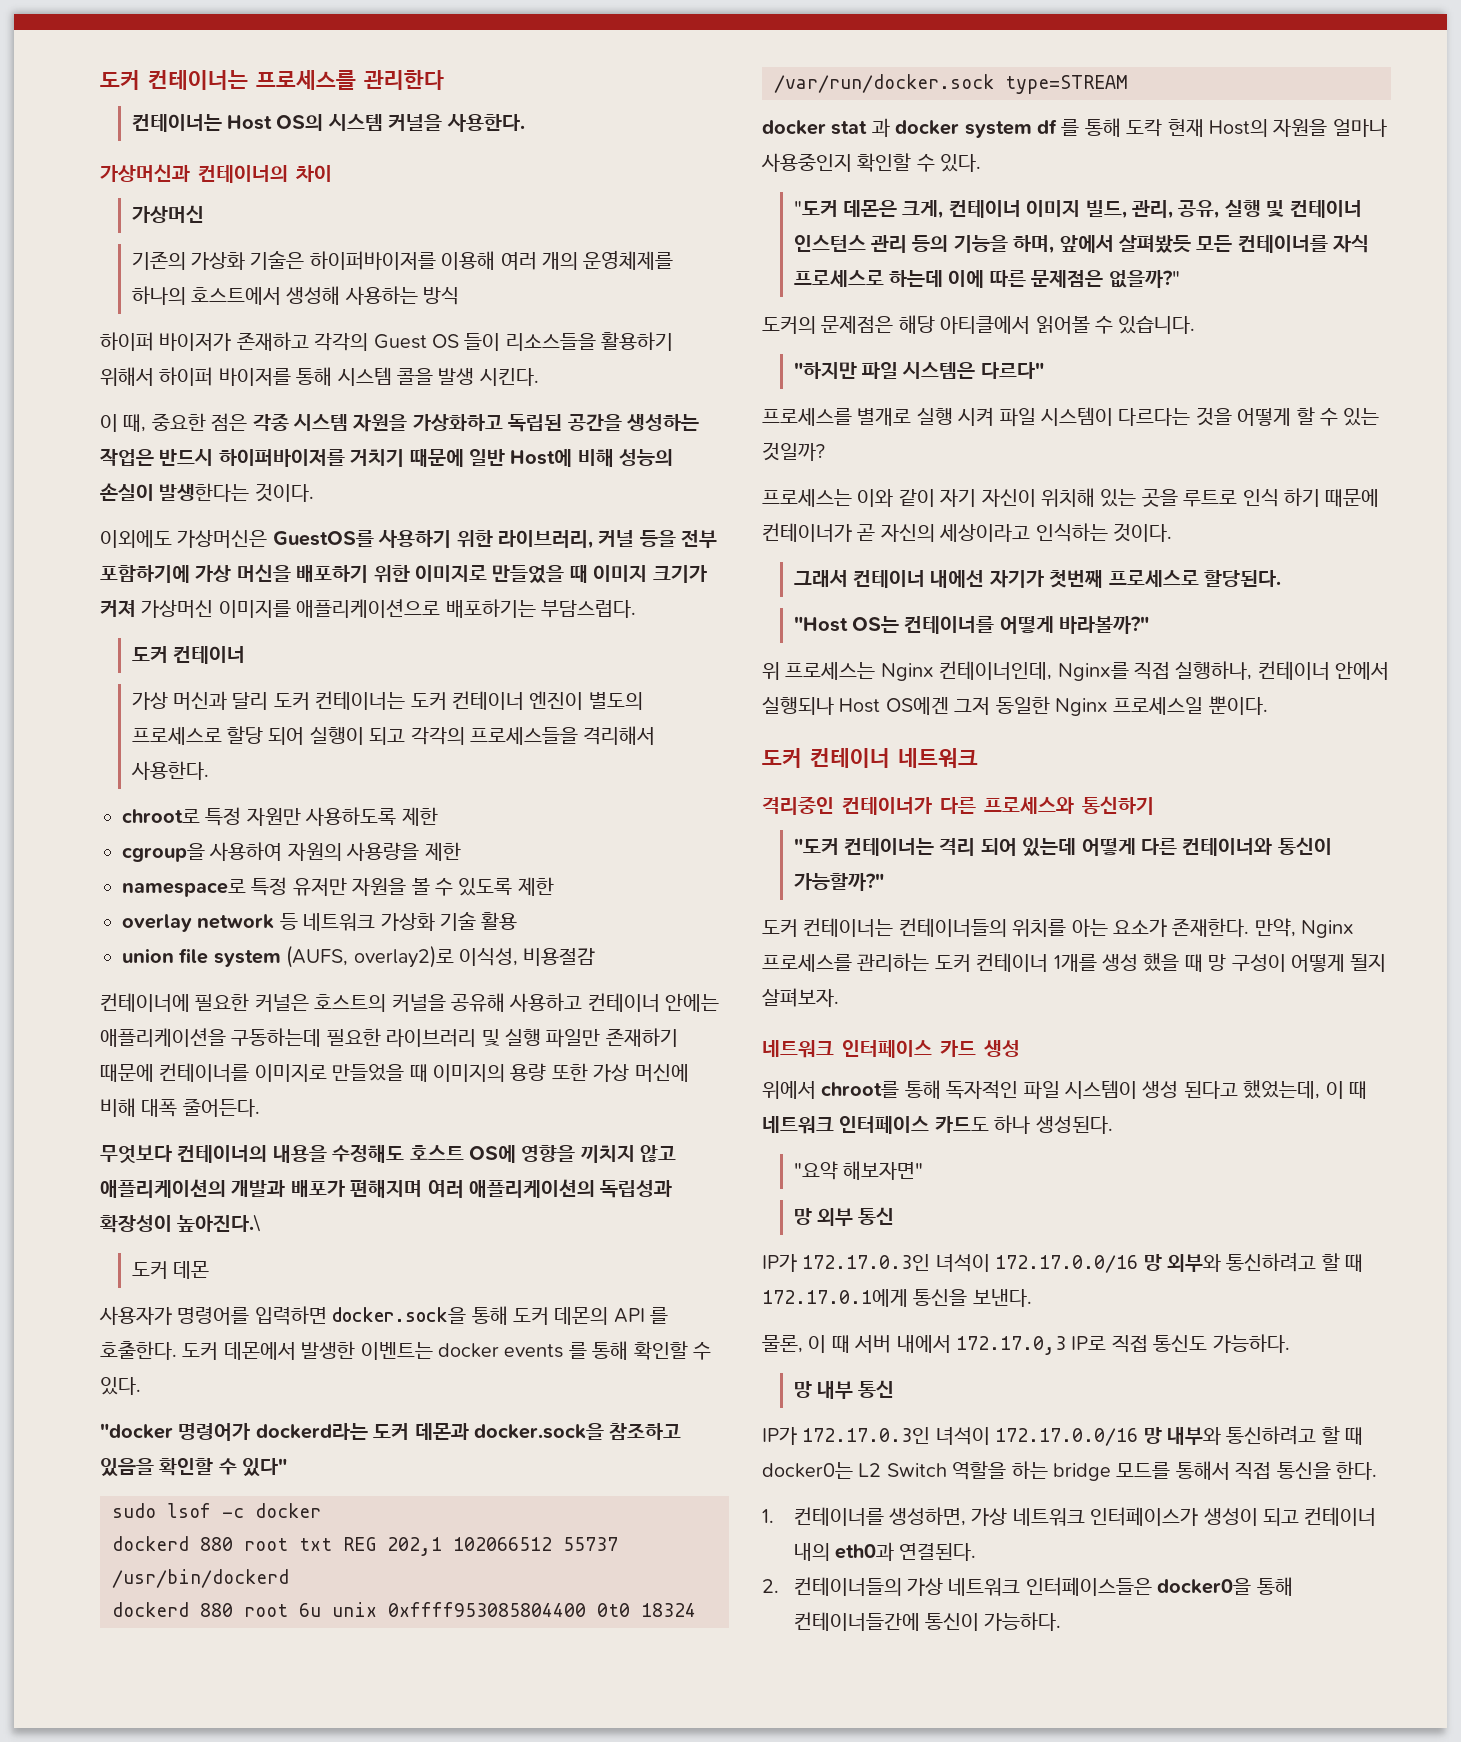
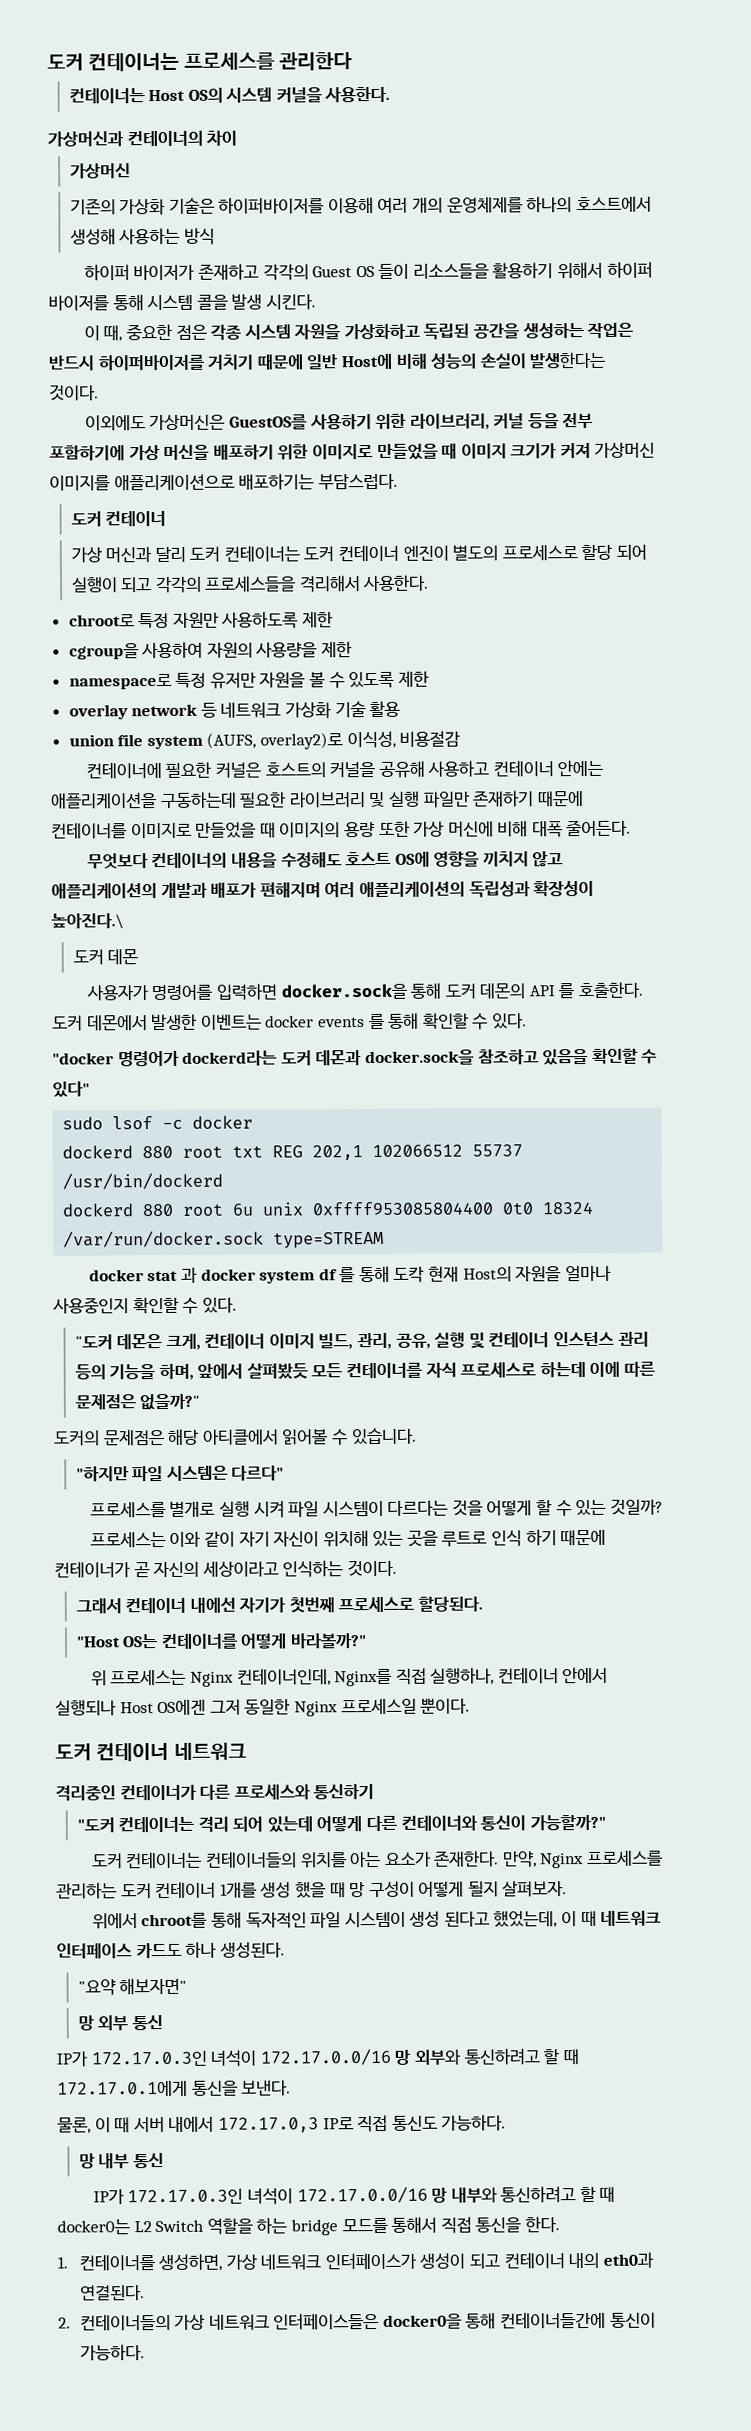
- 네트워크 인터페이스 카드 생성

